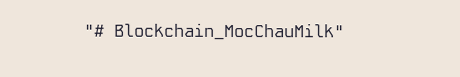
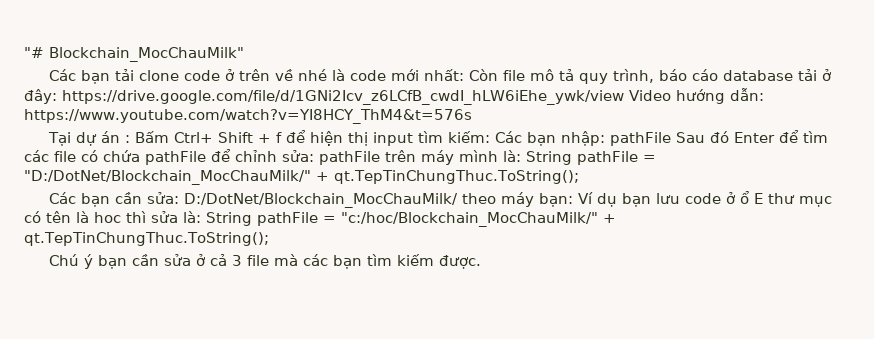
+ Các bạn tải clone code ở trên về nhé là code mới nhất: Còn file mô tả quy trình, báo cáo database tải ở đây: https://drive.google.com/file/d/1GNi2Icv_z6LCfB_cwdI_hLW6iEhe_ywk/view Video hướng dẫn: https://www.youtube.com/watch?v=YI8HCY_ThM4&t=576s
+ Tại dự án : Bấm Ctrl+ Shift + f để hiện thị input tìm kiếm: Các bạn nhập: pathFile Sau đó Enter để tìm các file có chứa pathFile để chỉnh sửa: pathFile trên máy mình là: String pathFile = "D:/DotNet/Blockchain_MocChauMilk/" + qt.TepTinChungThuc.ToString();
+ Các bạn cần sửa: D:/DotNet/Blockchain_MocChauMilk/ theo máy bạn: Ví dụ bạn lưu code ở ổ E thư mục có tên là hoc thì sửa là: String pathFile = "c:/hoc/Blockchain_MocChauMilk/" + qt.TepTinChungThuc.ToString();
+ Chú ý bạn cần sửa ở cả 3 file mà các bạn tìm kiếm được.

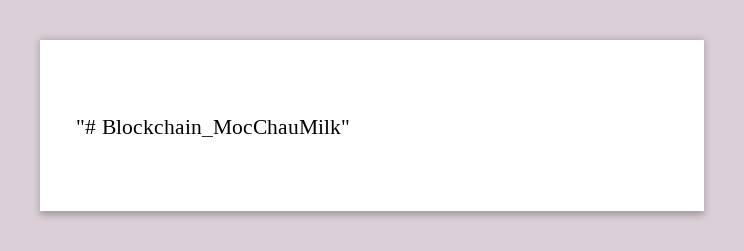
- Các bạn tải clone code ở trên về nhé là code mới nhất: Còn file mô tả quy trình, báo cáo database tải ở đây: https://drive.google.com/file/d/1GNi2Icv_z6LCfB_cwdI_hLW6iEhe_ywk/view Video hướng dẫn: https://www.youtube.com/watch?v=YI8HCY_ThM4&t=576s
- Tại dự án : Bấm Ctrl+ Shift + f để hiện thị input tìm kiếm: Các bạn nhập: pathFile Sau đó Enter để tìm các file có chứa pathFile để chỉnh sửa: pathFile trên máy mình là: String pathFile = "D:/DotNet/Blockchain_MocChauMilk/" + qt.TepTinChungThuc.ToString();
- Các bạn cần sửa: D:/DotNet/Blockchain_MocChauMilk/ theo máy bạn: Ví dụ bạn lưu code ở ổ E thư mục có tên là hoc thì sửa là: String pathFile = "c:/hoc/Blockchain_MocChauMilk/" + qt.TepTinChungThuc.ToString();
- Chú ý bạn cần sửa ở cả 3 file mà các bạn tìm kiếm được.

